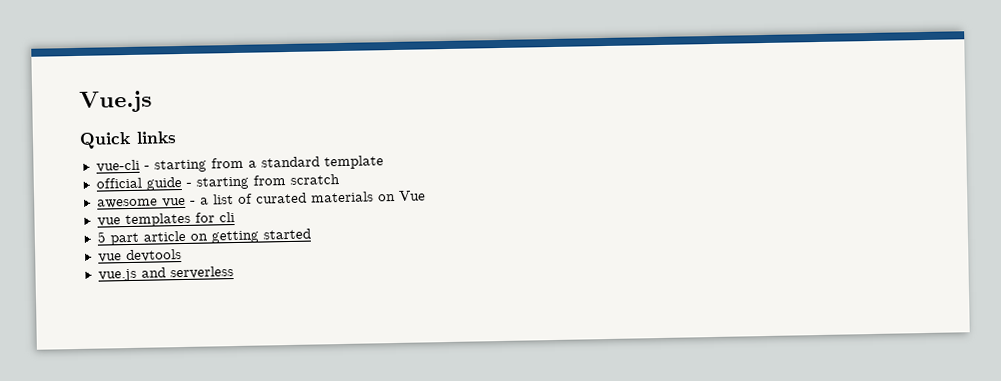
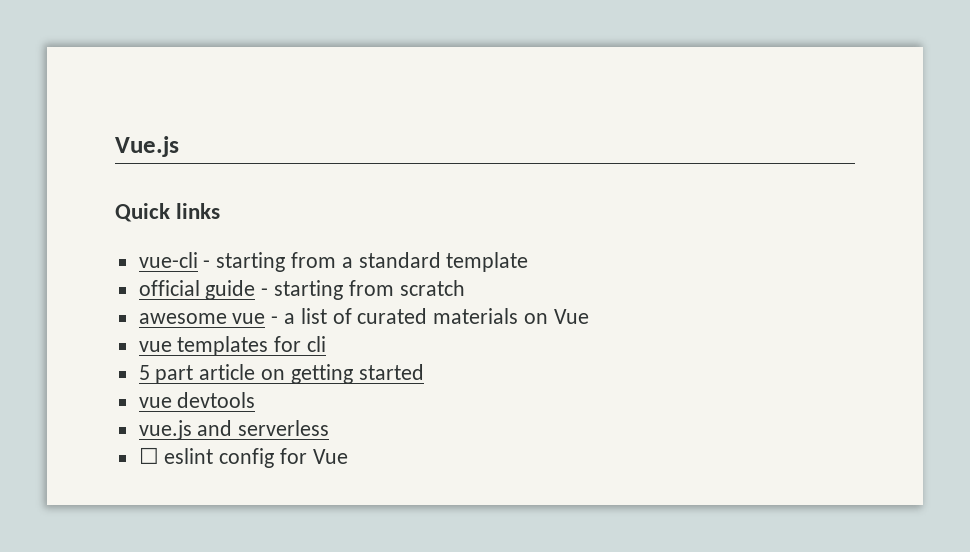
+ ☐ eslint config for Vue

